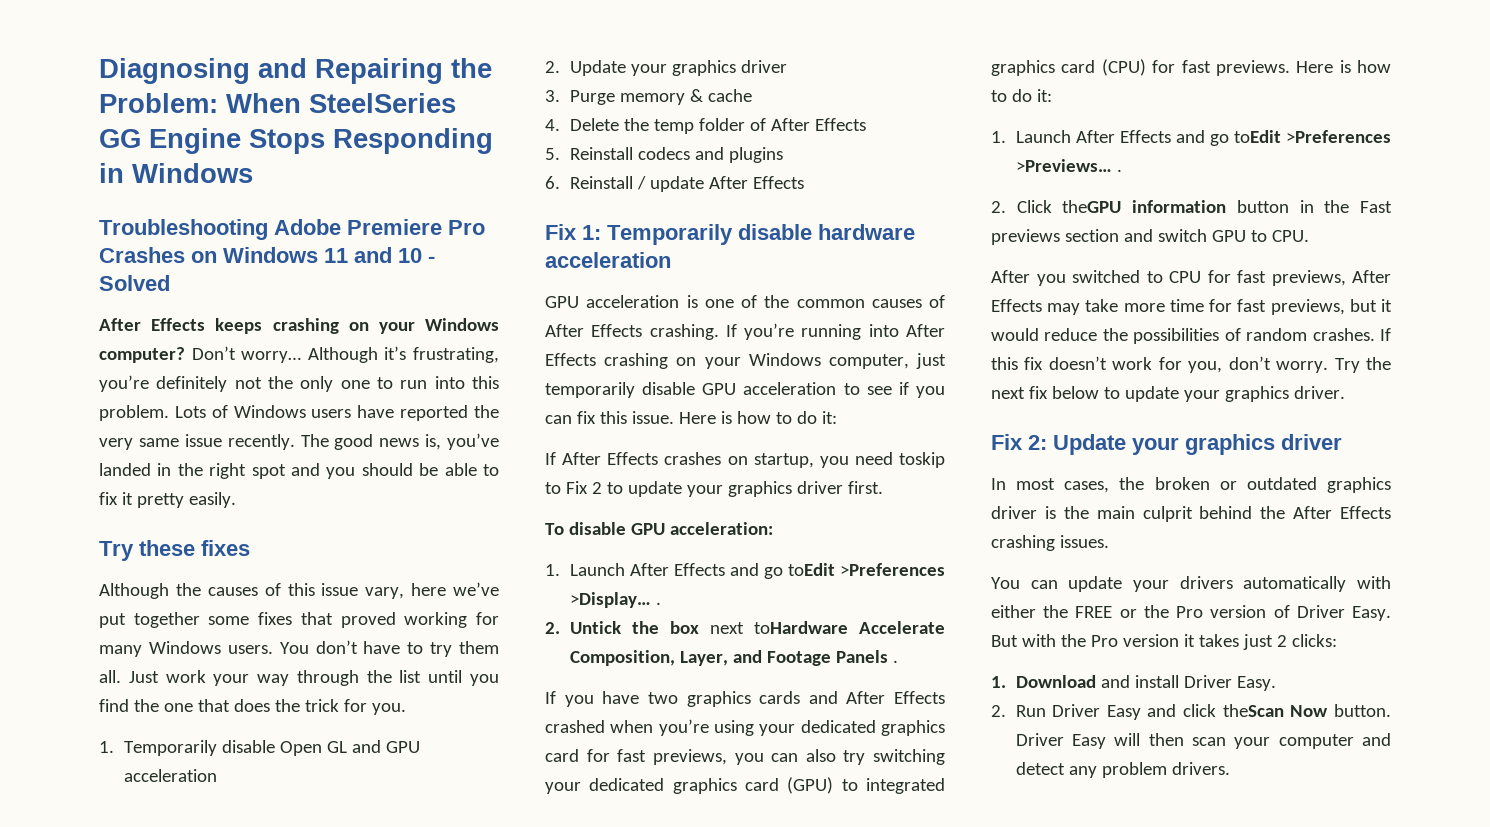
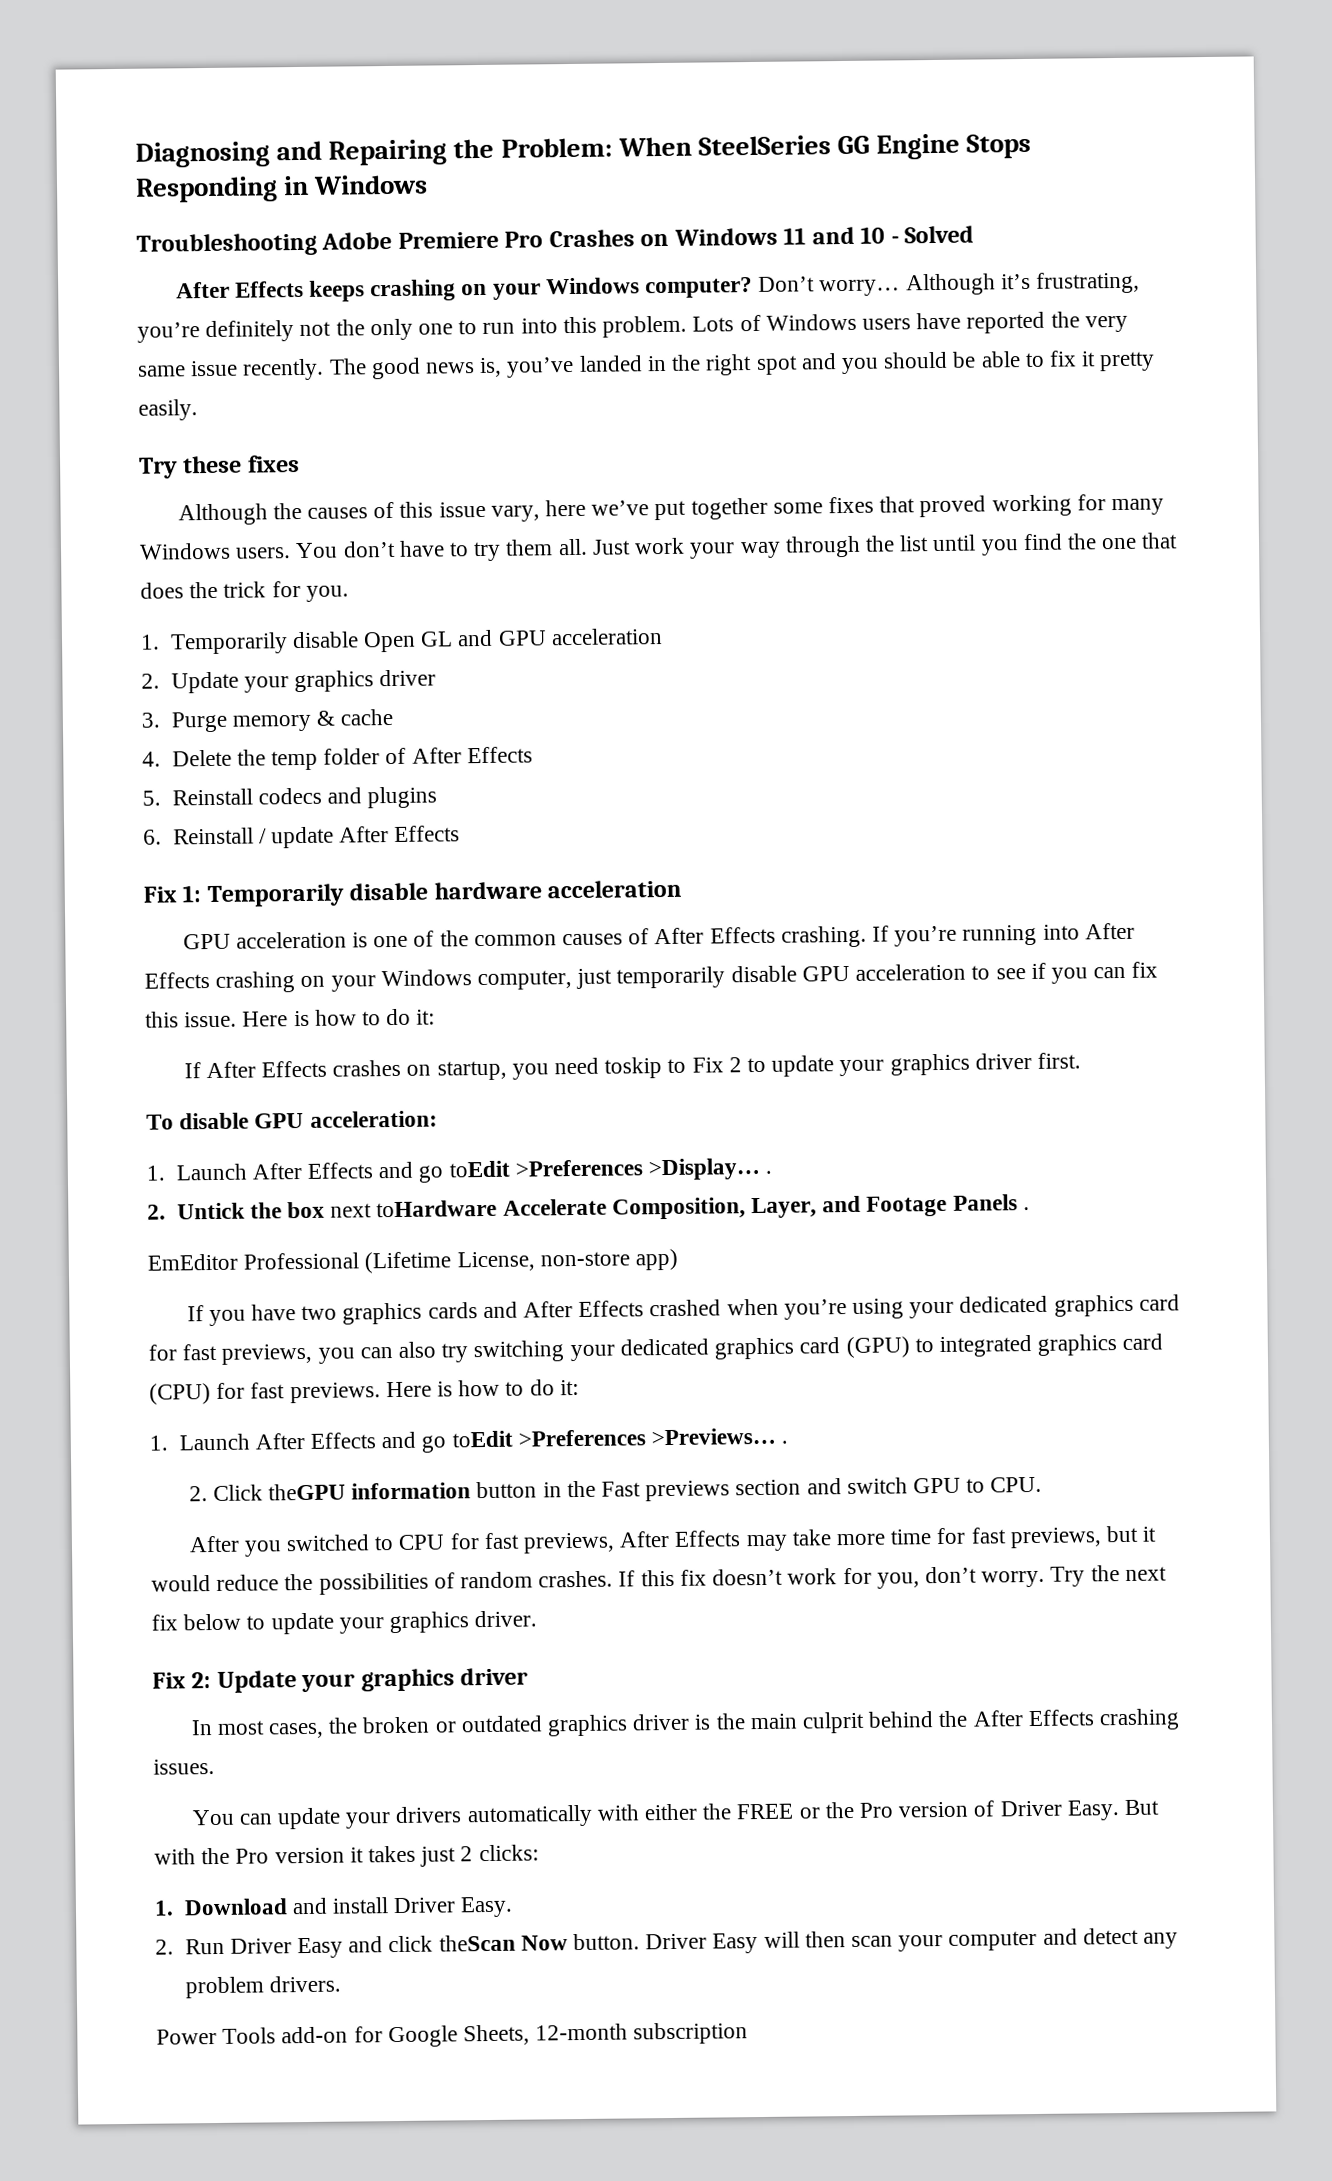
+ EmEditor Professional (Lifetime License, non-store app)
+ Power Tools add-on for Google Sheets, 12-month subscription

